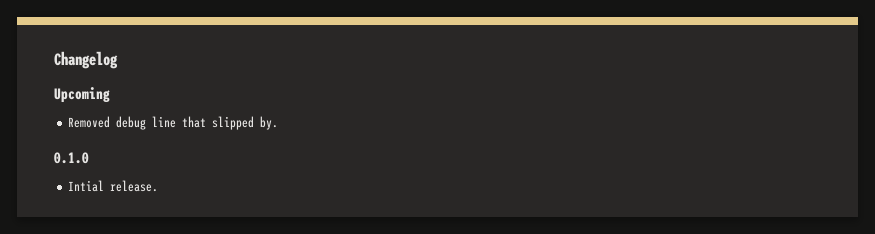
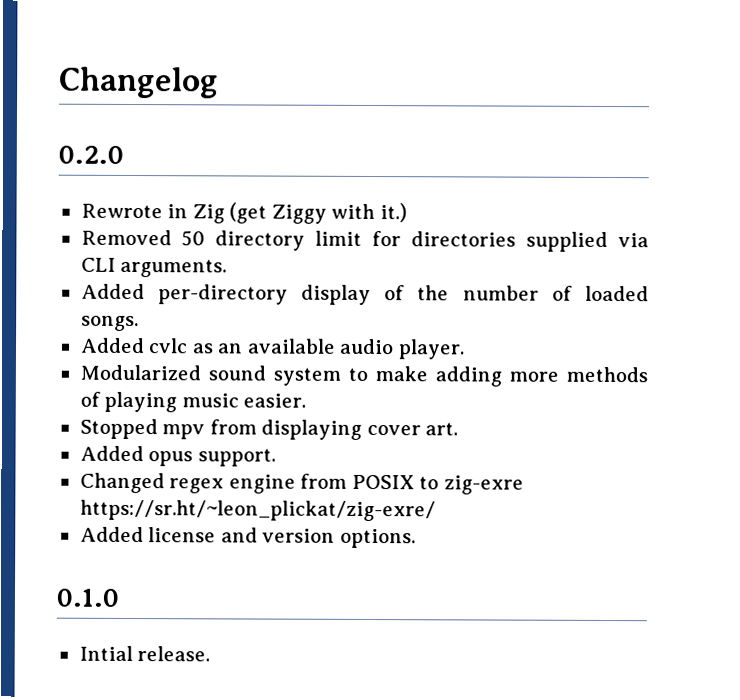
- Upcoming
- Removed debug line that slipped by.
+ 0.2.0
+ Rewrote in Zig (get Ziggy with it.)
+ Removed 50 directory limit for directories supplied via CLI arguments.
+ Added per-directory display of the number of loaded songs.
+ Added cvlc as an available audio player.
+ Modularized sound system to make adding more methods of playing music easier.
+ Stopped mpv from displaying cover art.
+ Added opus support.
+ Changed regex engine from POSIX to zig-exre https://sr.ht/~leon_plickat/zig-exre/
+ Added license and version options.

